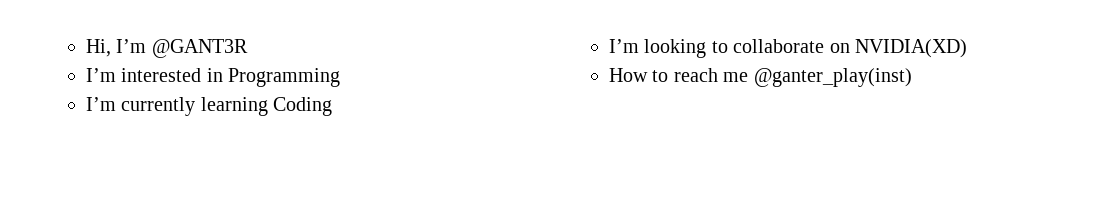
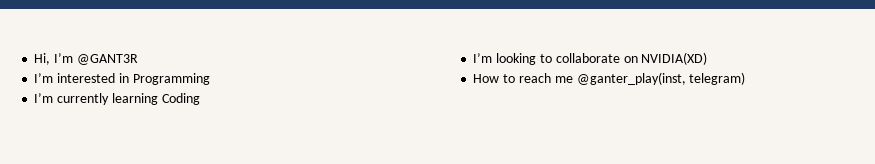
- How to reach me @ganter_play(inst)
+ How to reach me @ganter_play(inst, telegram)

